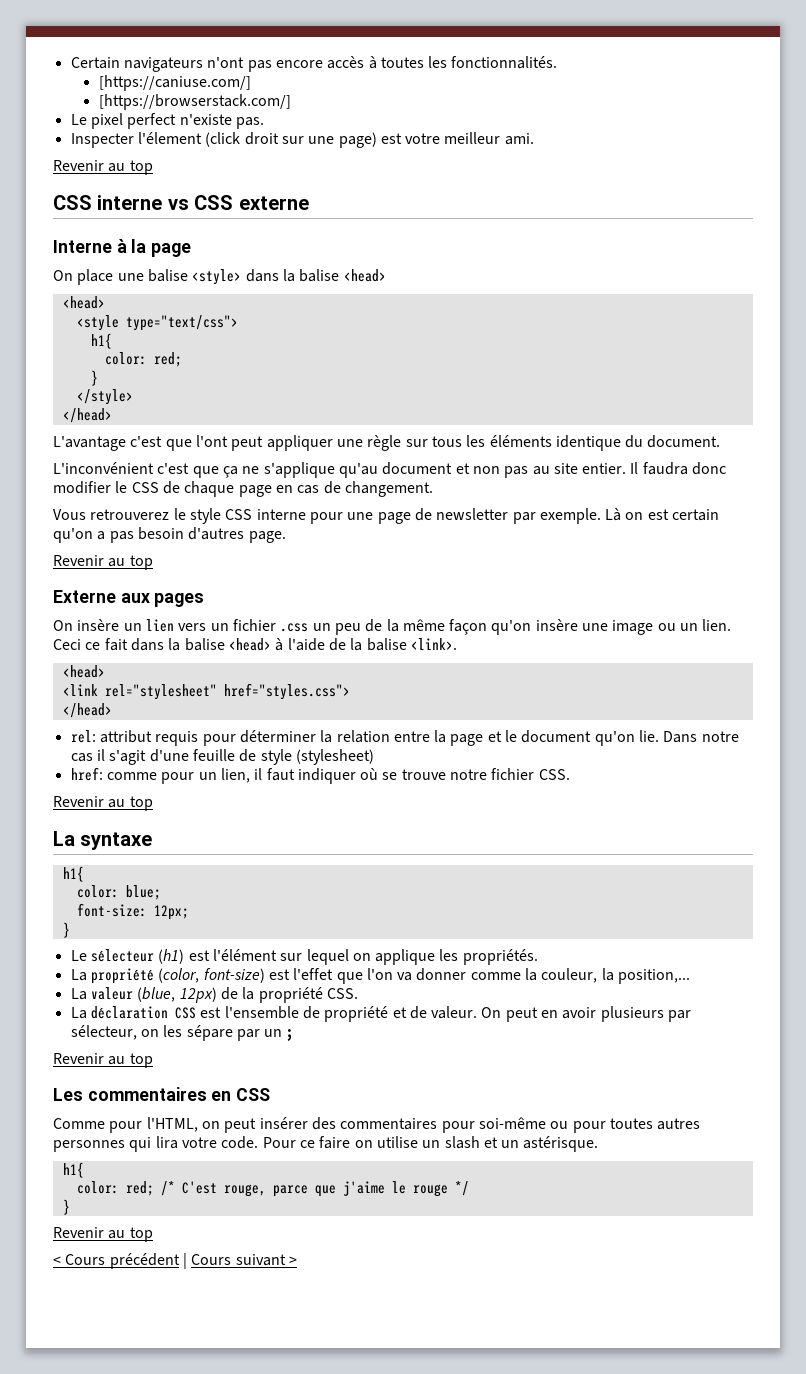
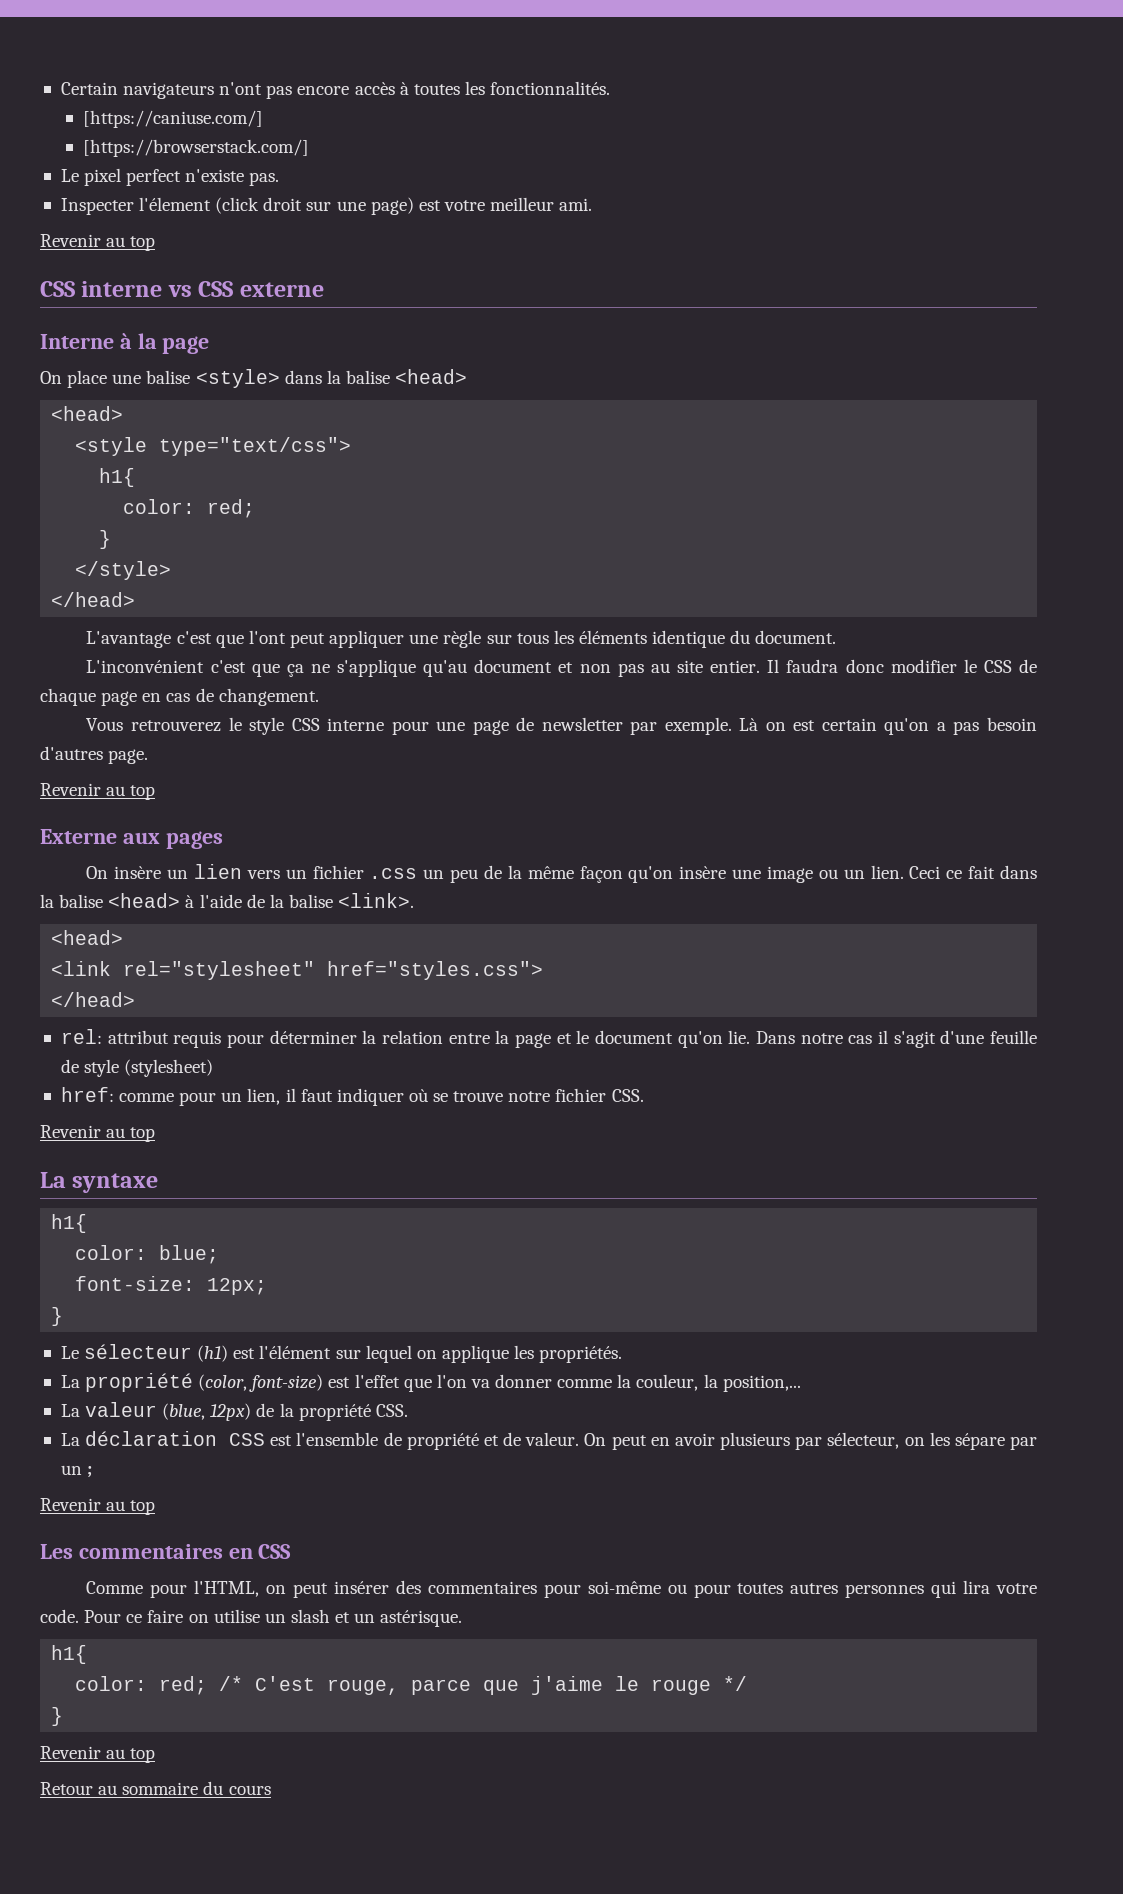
- < Cours précédent | Cours suivant >
+ Retour au sommaire du cours

